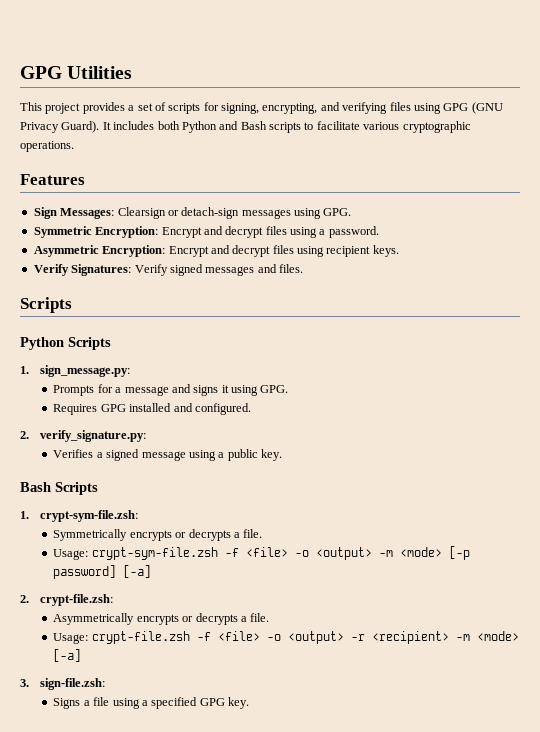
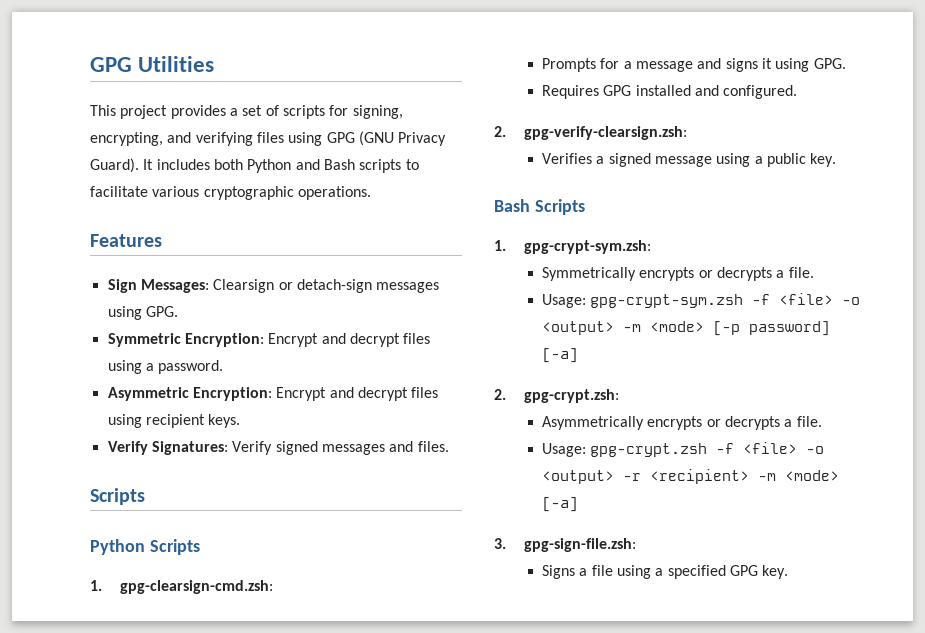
- 1. sign_message.py:
+ 1. gpg-clearsign-cmd.zsh:
- 2. verify_signature.py:
+ 2. gpg-verify-clearsign.zsh:
- 1. crypt-sym-file.zsh:
+ 1. gpg-crypt-sym.zsh:
- Usage: crypt-sym-file.zsh -f <file> -o <output> -m <mode> [-p password] [-a]
+ Usage: gpg-crypt-sym.zsh -f <file> -o <output> -m <mode> [-p password] [-a]
- 2. crypt-file.zsh:
+ 2. gpg-crypt.zsh:
- Usage: crypt-file.zsh -f <file> -o <output> -r <recipient> -m <mode> [-a]
+ Usage: gpg-crypt.zsh -f <file> -o <output> -r <recipient> -m <mode> [-a]
- 3. sign-file.zsh:
+ 3. gpg-sign-file.zsh:

